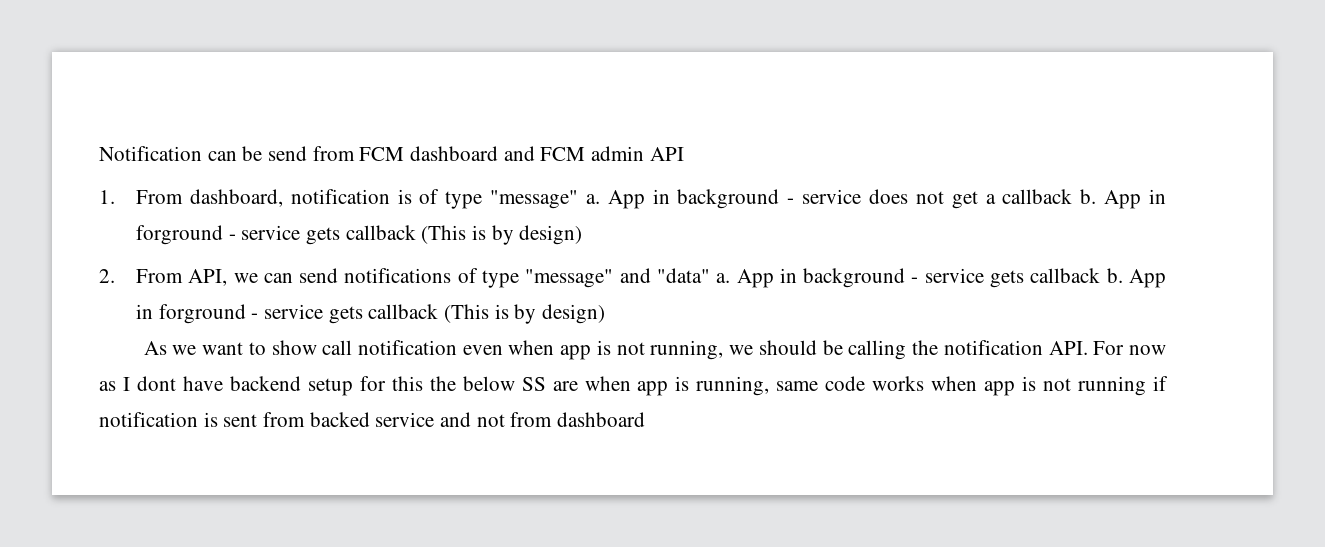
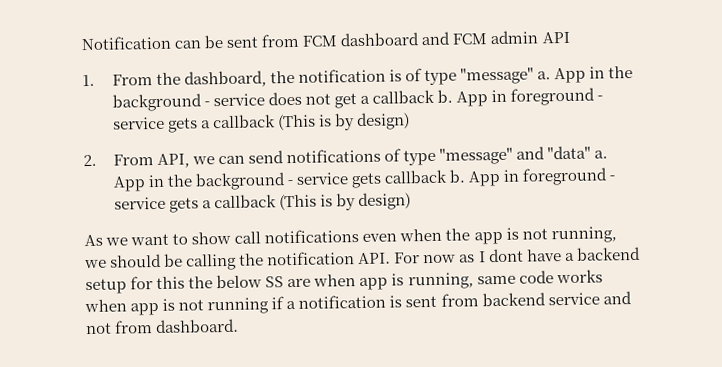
- Notification can be send from FCM dashboard and FCM admin API
+ Notification can be sent from FCM dashboard and FCM admin API
- 1. From dashboard, notification is of type "message" a.
+ 1. From the dashboard, the notification is of type "message" a.
- App in background - service does not get a callback b. App in forground - service gets callback (This is by design)
+ App in the background - service does not get a callback b. App in foreground - service gets a callback (This is by design)
- App in background - service gets callback b. App in forground - service gets callback (This is by design)
+ App in the background - service gets callback b. App in foreground - service gets a callback (This is by design)
- As we want to show call notification even when app is not running, we should be calling the notification API. For now as I dont have backend setup for this the below SS are when app is running, same code works when app is not running if notification is sent from backed service and not from dashboard
+ As we want to show call notifications even when the app is not running, we should be calling the notification API. For now as I dont have a backend setup for this the below SS are when app is running, same code works when app is not running if a notification is sent from backend service and not from dashboard.

